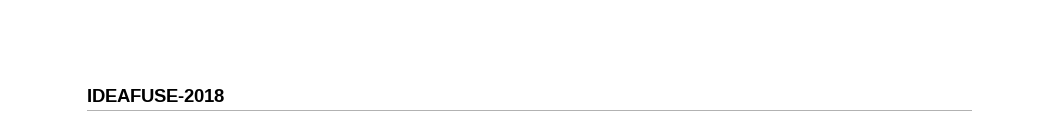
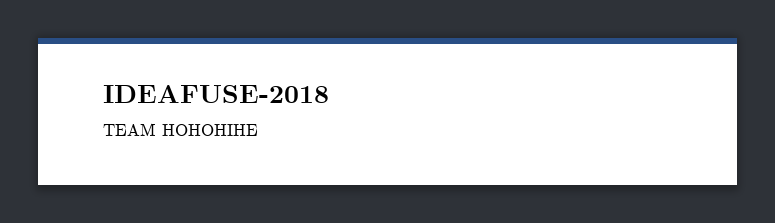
+ TEAM HOHOHIHE

